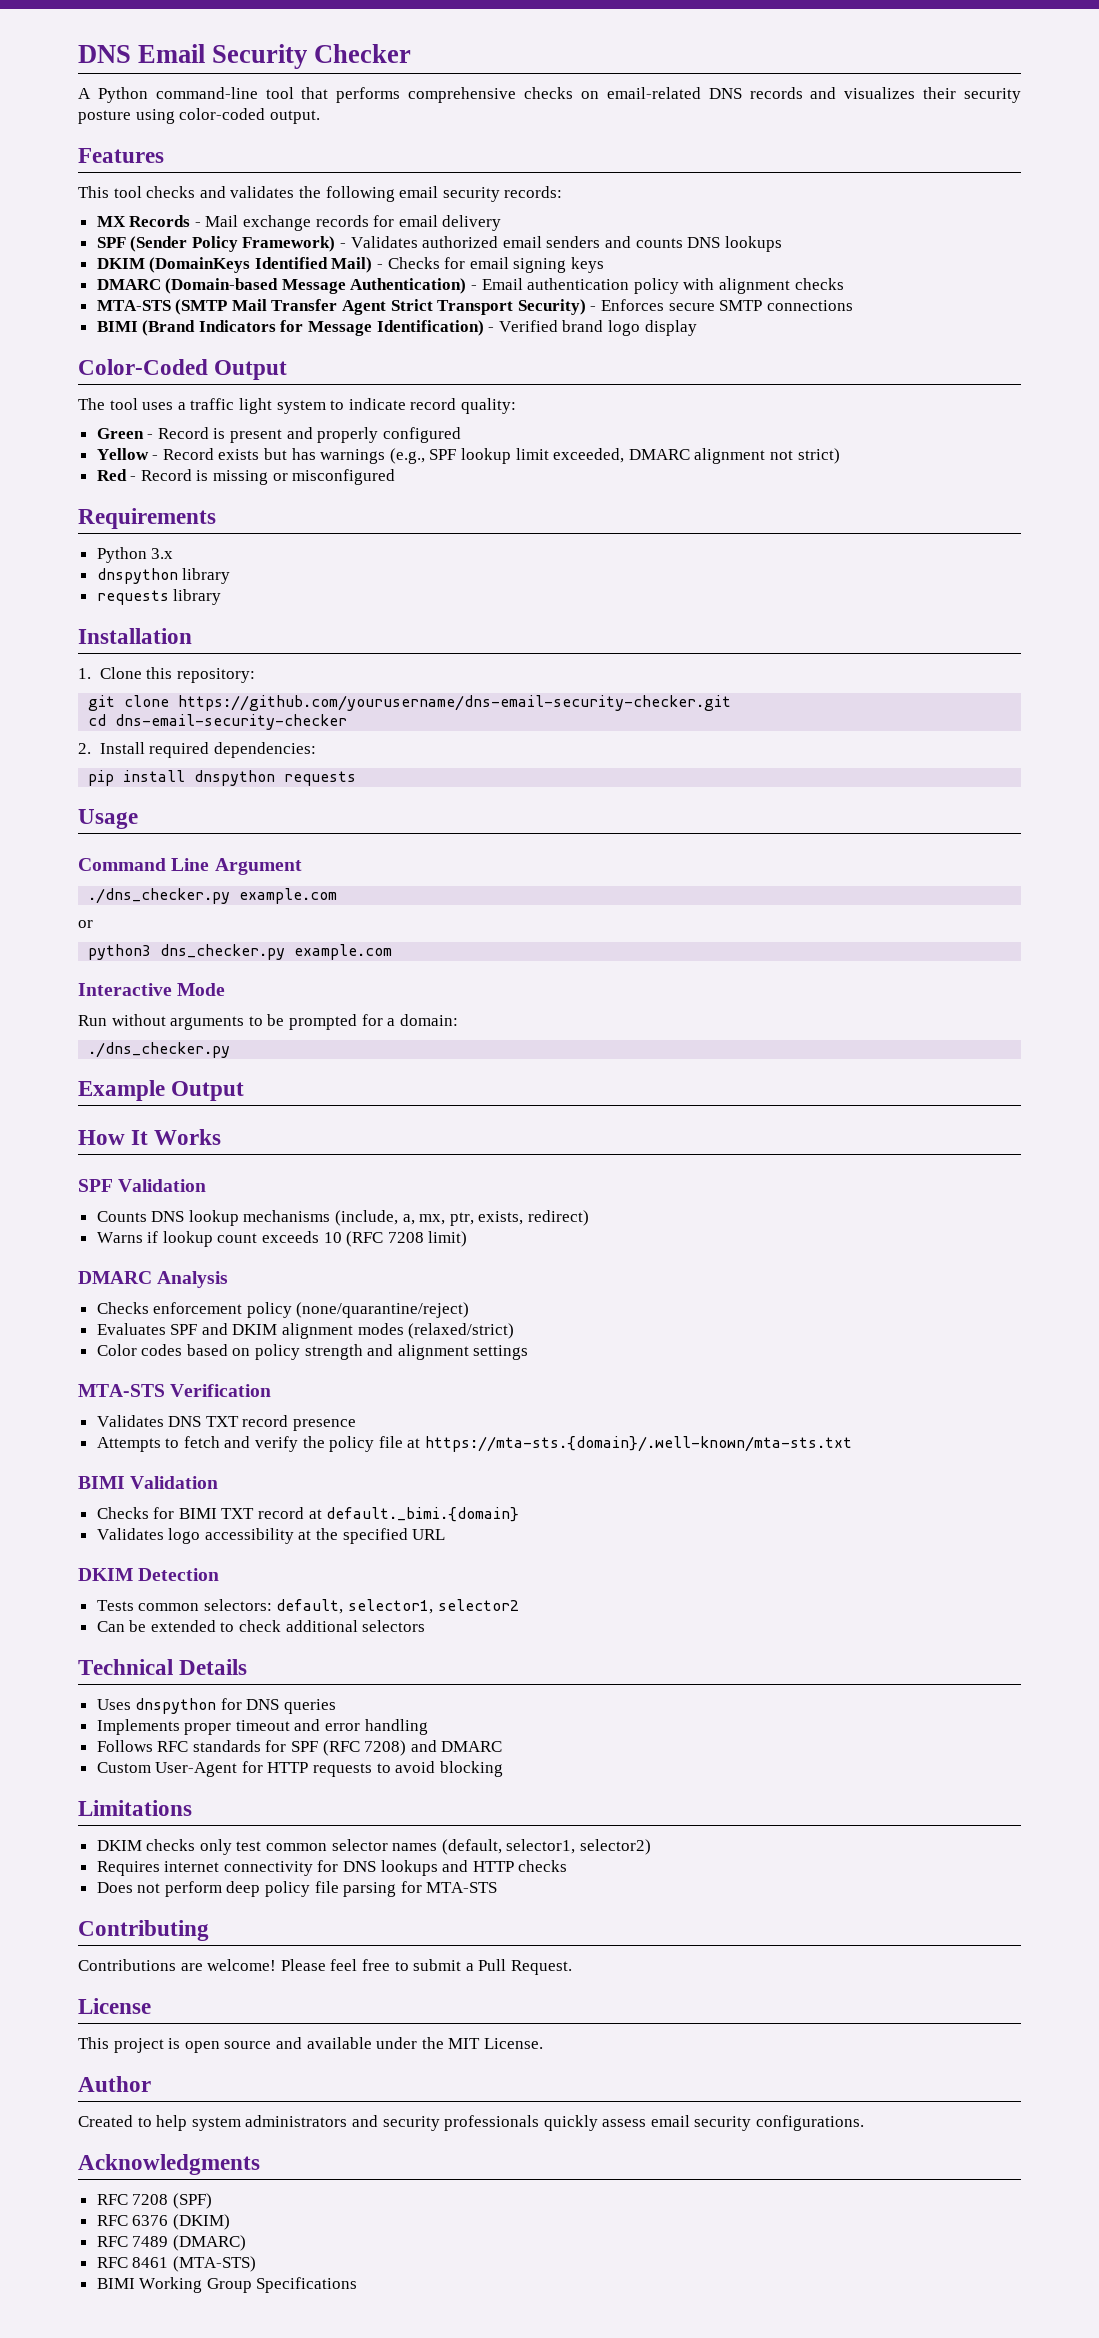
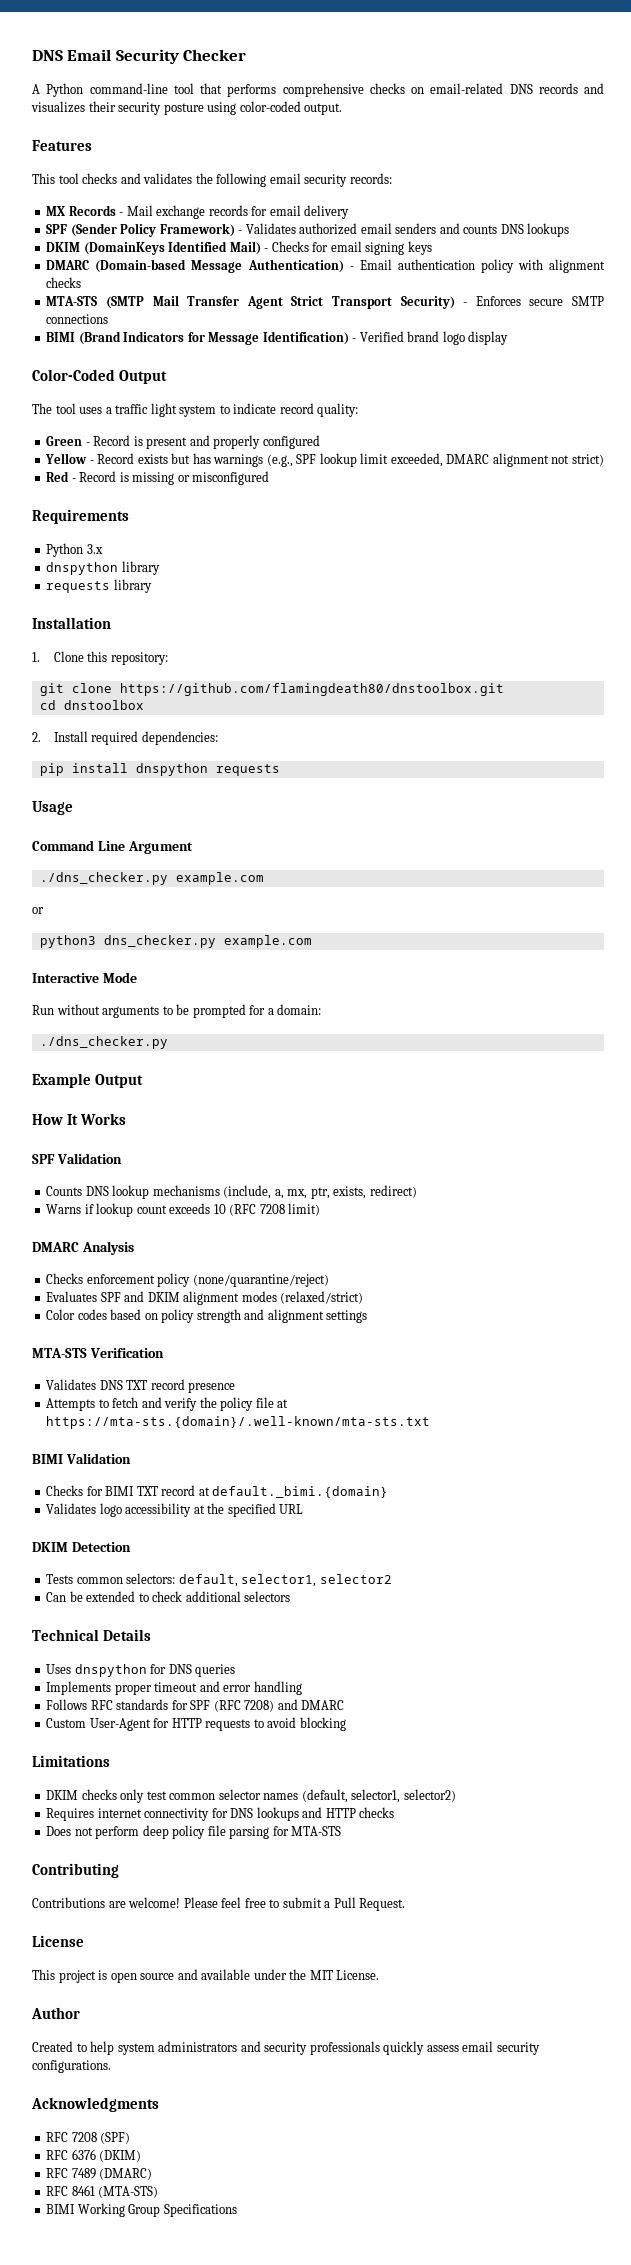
- git clone https://github.com/yourusername/dns-email-security-checker.git
+ git clone https://github.com/flamingdeath80/dnstoolbox.git
- cd dns-email-security-checker
+ cd dnstoolbox

